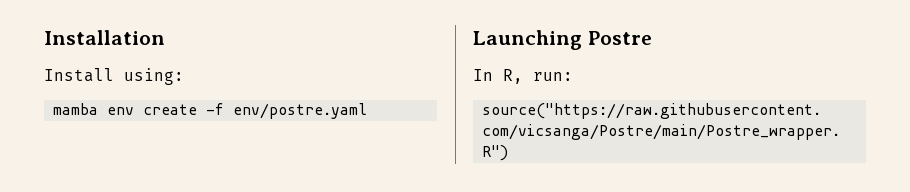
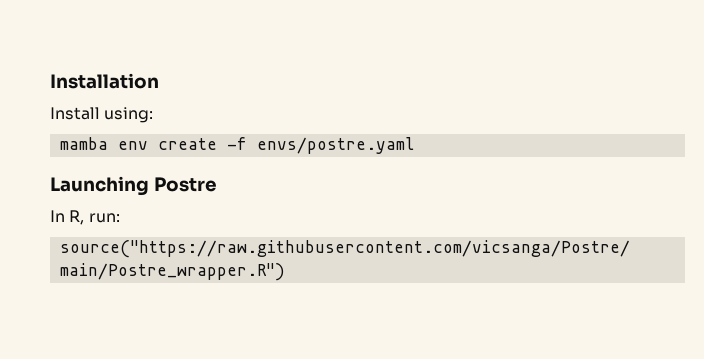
- mamba env create -f env/postre.yaml
+ mamba env create -f envs/postre.yaml

